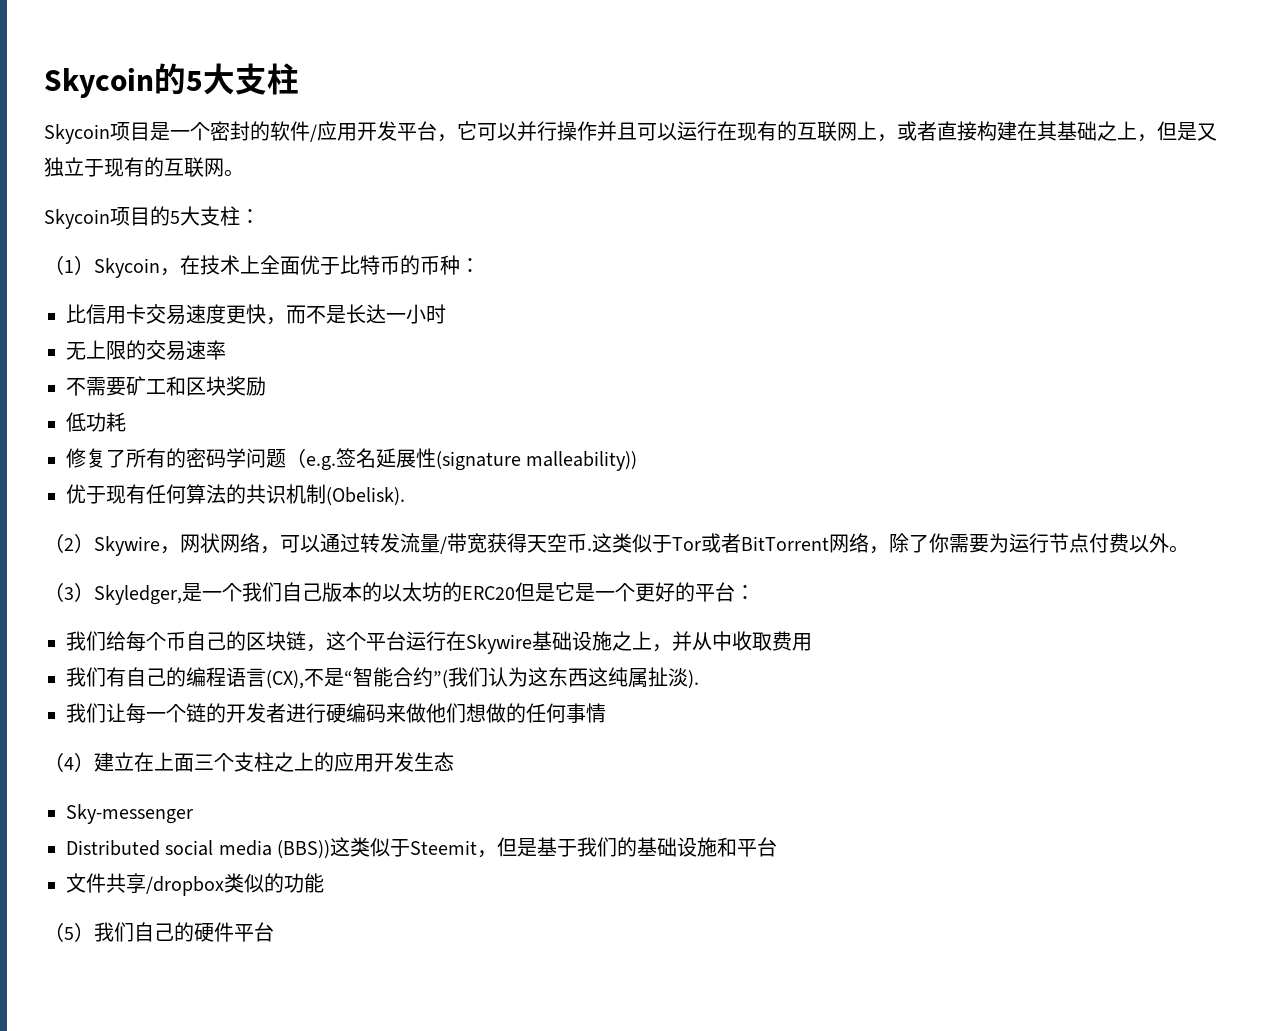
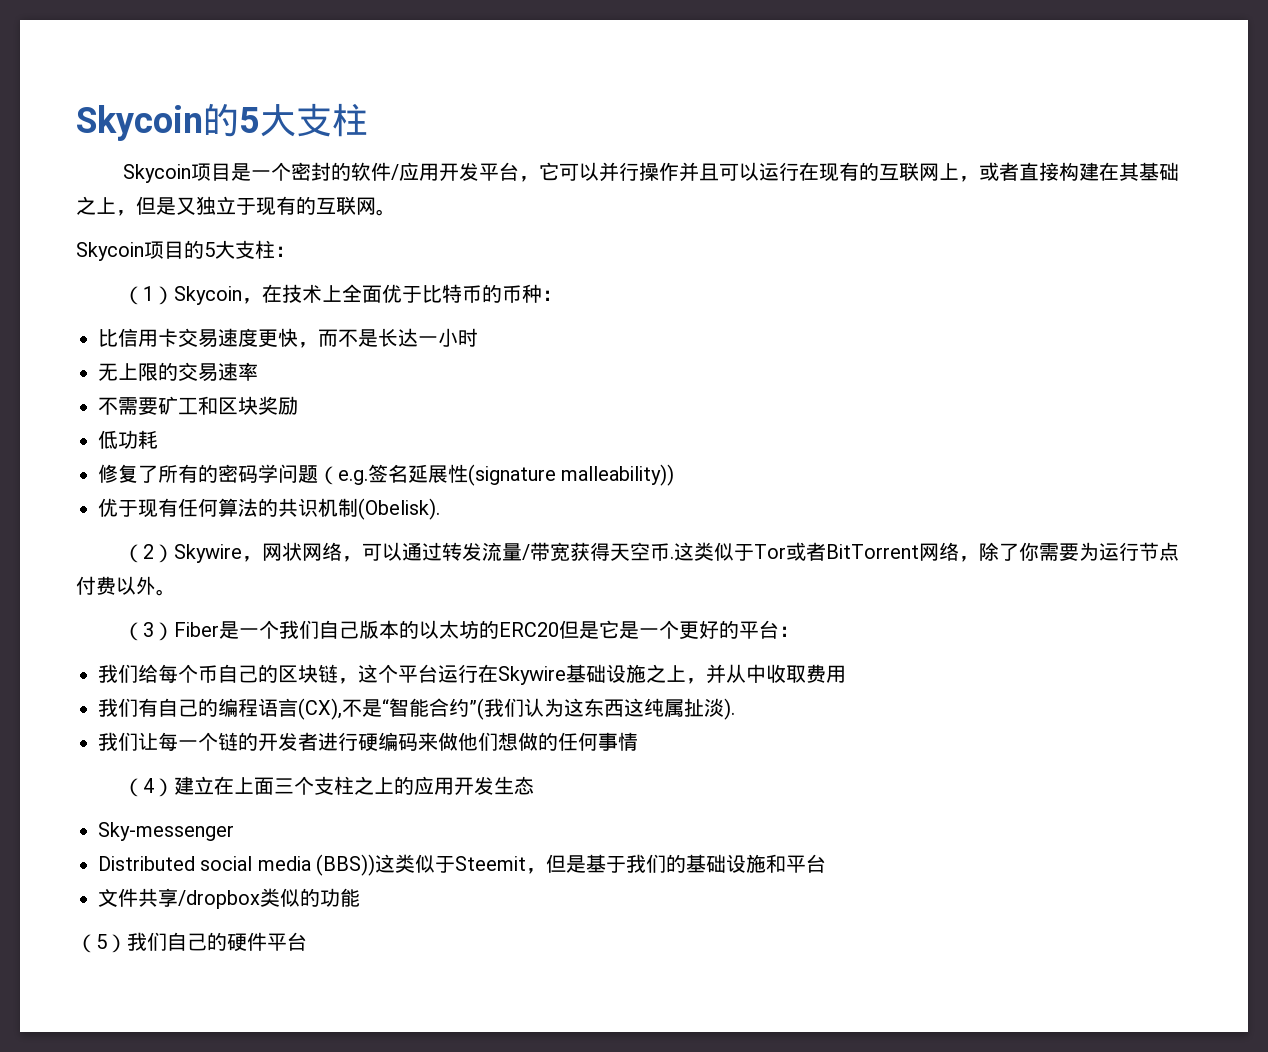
- （3）Skyledger,是一个我们自己版本的以太坊的ERC20但是它是一个更好的平台：
+ （3）Fiber是一个我们自己版本的以太坊的ERC20但是它是一个更好的平台：

